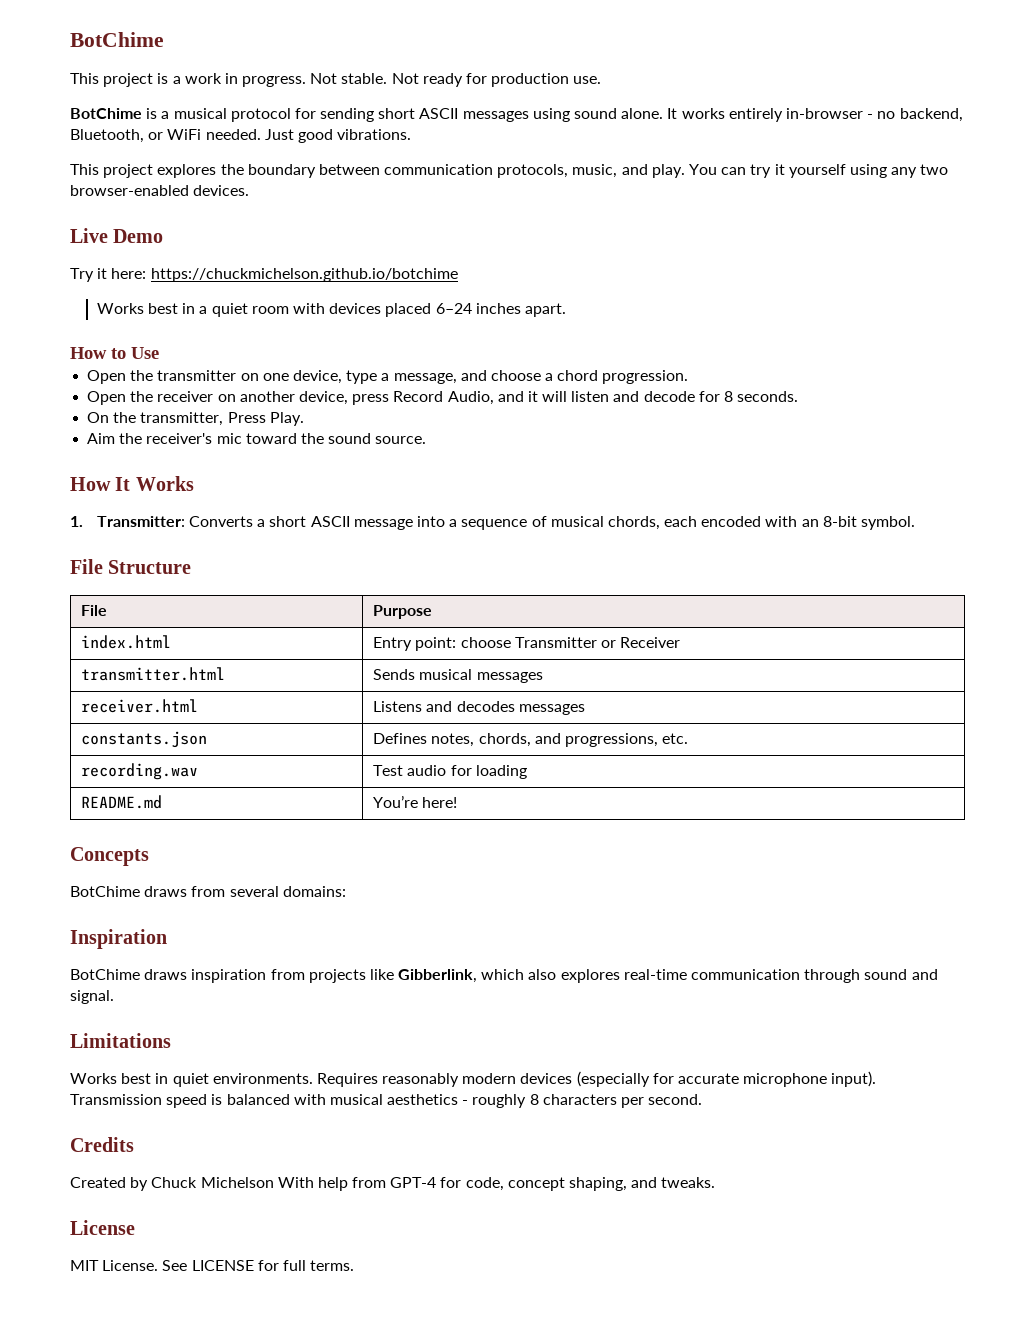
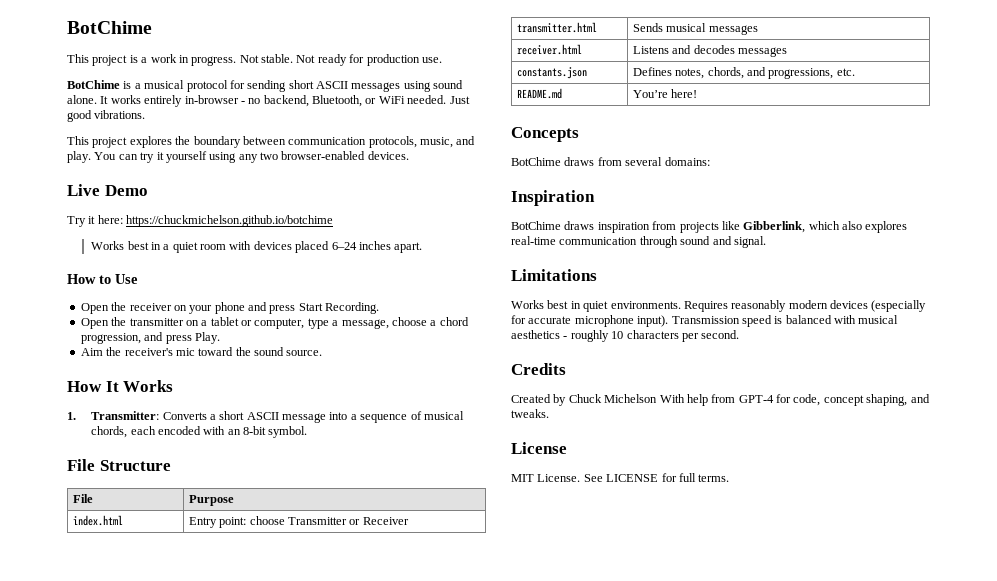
+ Open the receiver on your phone and press Start Recording.
- Open the transmitter on one device, type a message, and choose a chord progression.
- Open the receiver on another device, press Record Audio, and it will listen and decode for 8 seconds.
- On the transmitter, Press Play.
+ Open the transmitter on a tablet or computer, type a message, choose a chord progression, and press Play.
- recording.wav | Test audio for loading
- Transmission speed is balanced with musical aesthetics - roughly 8 characters per second.
+ Transmission speed is balanced with musical aesthetics - roughly 10 characters per second.

